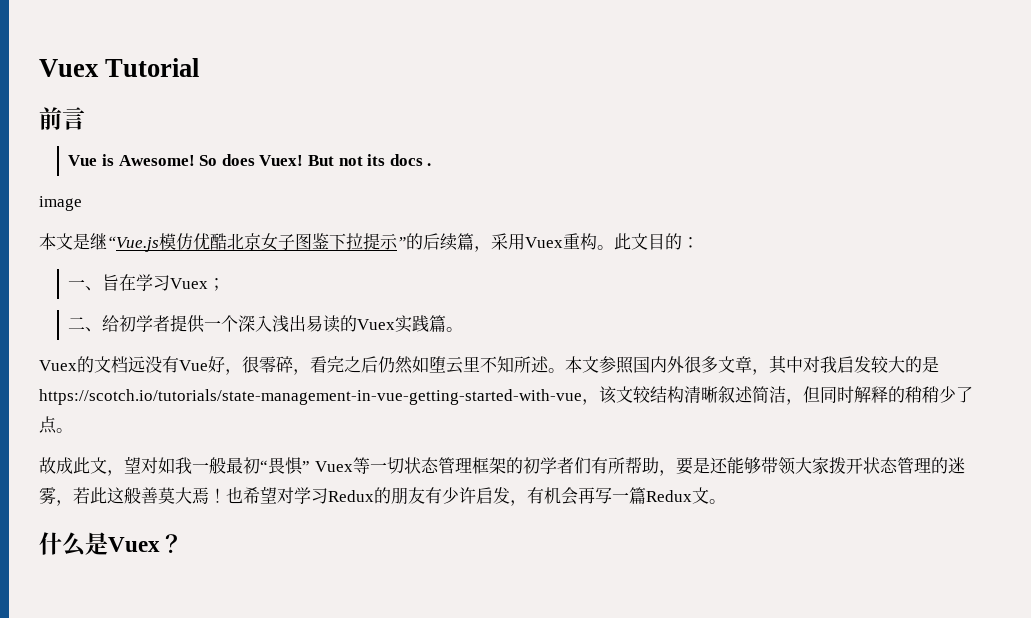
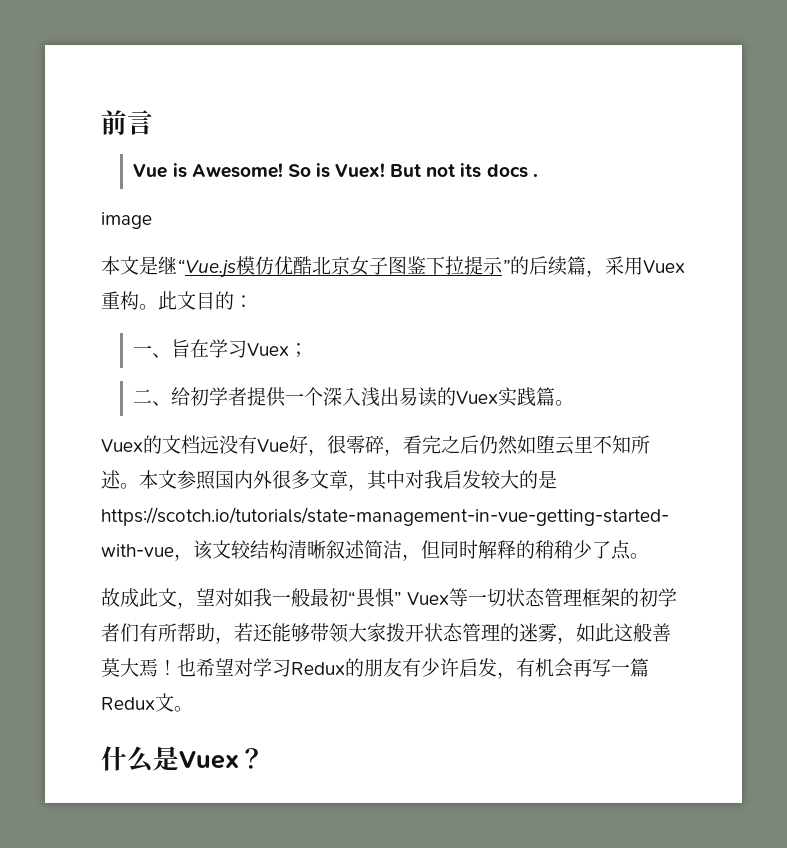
- Vuex Tutorial
- So does Vuex!
+ So is Vuex!
- 故成此文，望对如我一般最初“畏惧” Vuex等一切状态管理框架的初学者们有所帮助，要是还能够带领大家拨开状态管理的迷雾，若此这般善莫大焉！
+ 故成此文，望对如我一般最初“畏惧” Vuex等一切状态管理框架的初学者们有所帮助，若还能够带领大家拨开状态管理的迷雾，如此这般善莫大焉！

